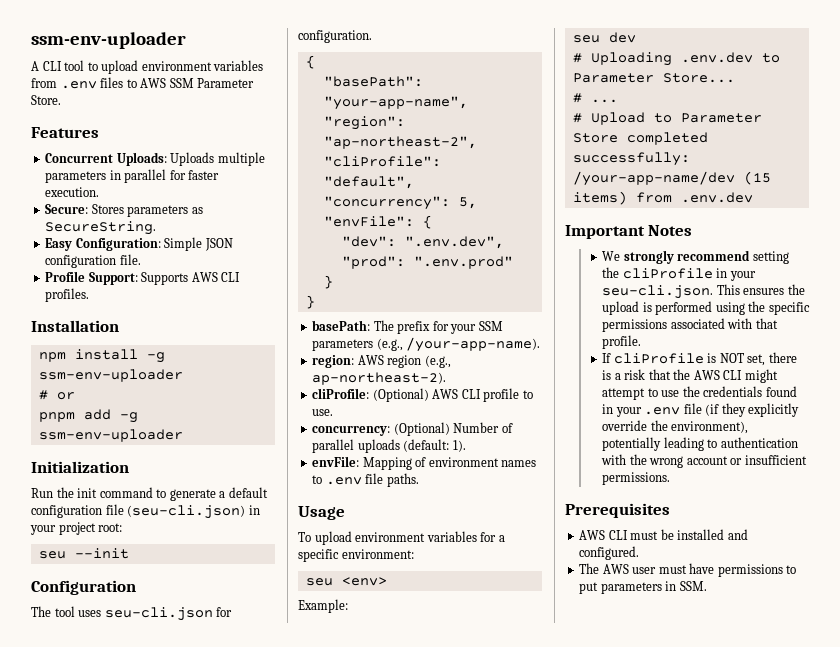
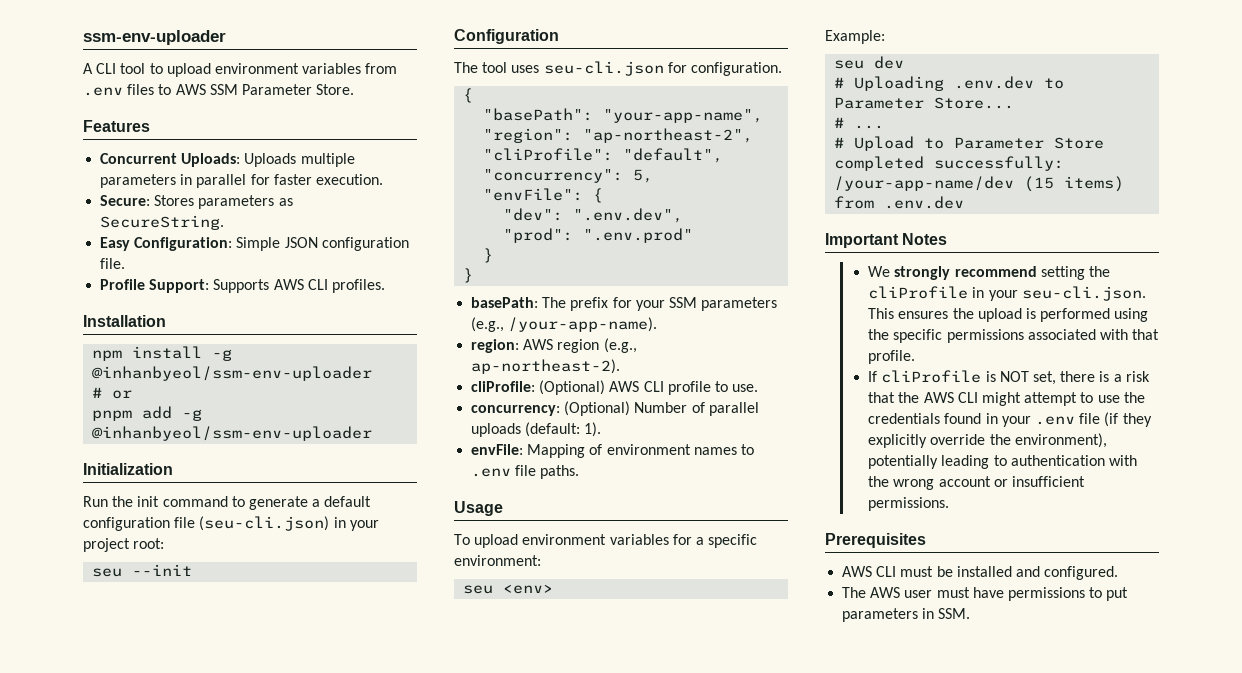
- npm install -g ssm-env-uploader
+ npm install -g @inhanbyeol/ssm-env-uploader
- pnpm add -g ssm-env-uploader
+ pnpm add -g @inhanbyeol/ssm-env-uploader

